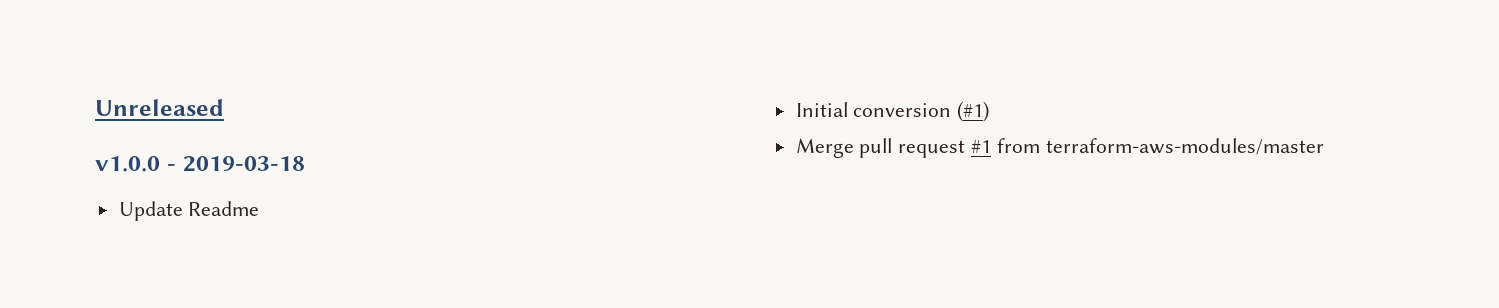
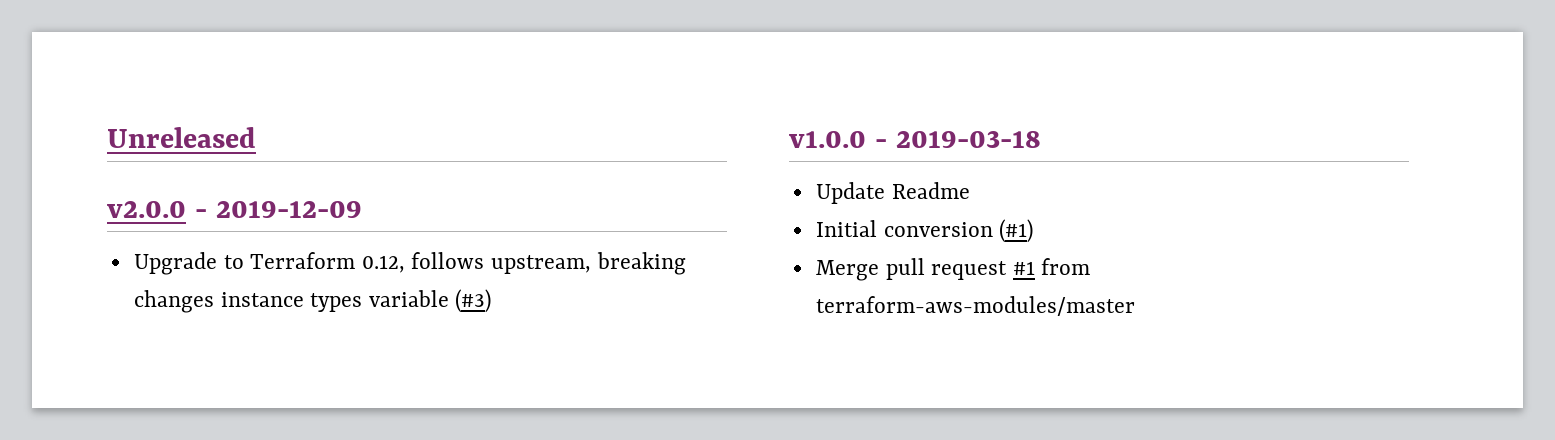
+ v2.0.0 - 2019-12-09
+ Upgrade to Terraform 0.12, follows upstream, breaking changes instance types variable (#3)

